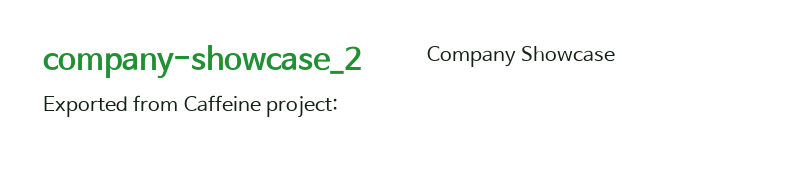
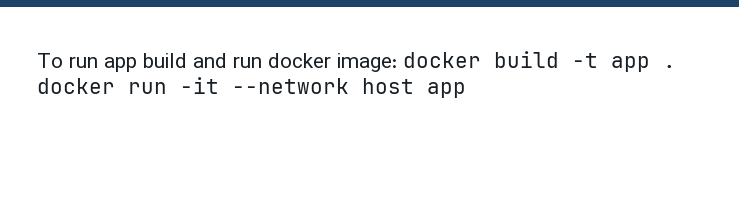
- company-showcase_2
- Exported from Caffeine project: Company Showcase
+ To run app build and run docker image: docker build -t app . docker run -it --network host app

